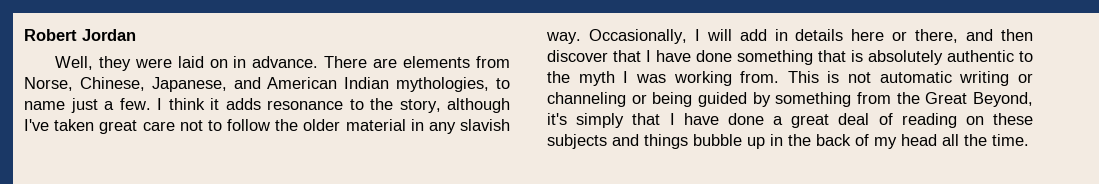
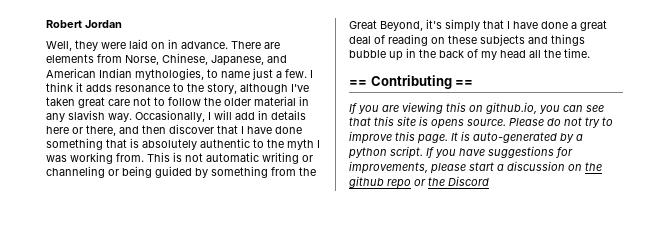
+ == Contributing ==
+ If you are viewing this on github.io, you can see that this site is opens source. Please do not try to improve this page. It is auto-generated by a python script. If you have suggestions for improvements, please start a discussion on the github repo or the Discord

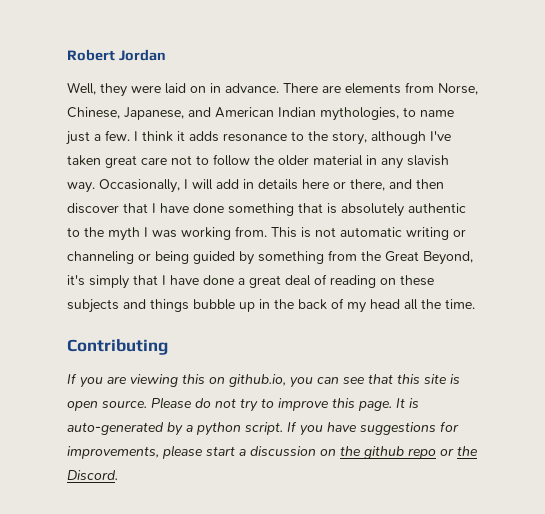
- == Contributing ==
+ Contributing
- If you are viewing this on github.io, you can see that this site is opens source.
+ If you are viewing this on github.io, you can see that this site is open source.
- If you have suggestions for improvements, please start a discussion on the github repo or the Discord
+ If you have suggestions for improvements, please start a discussion on the github repo or the Discord.

